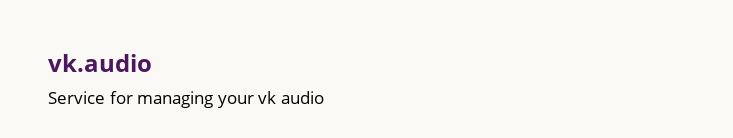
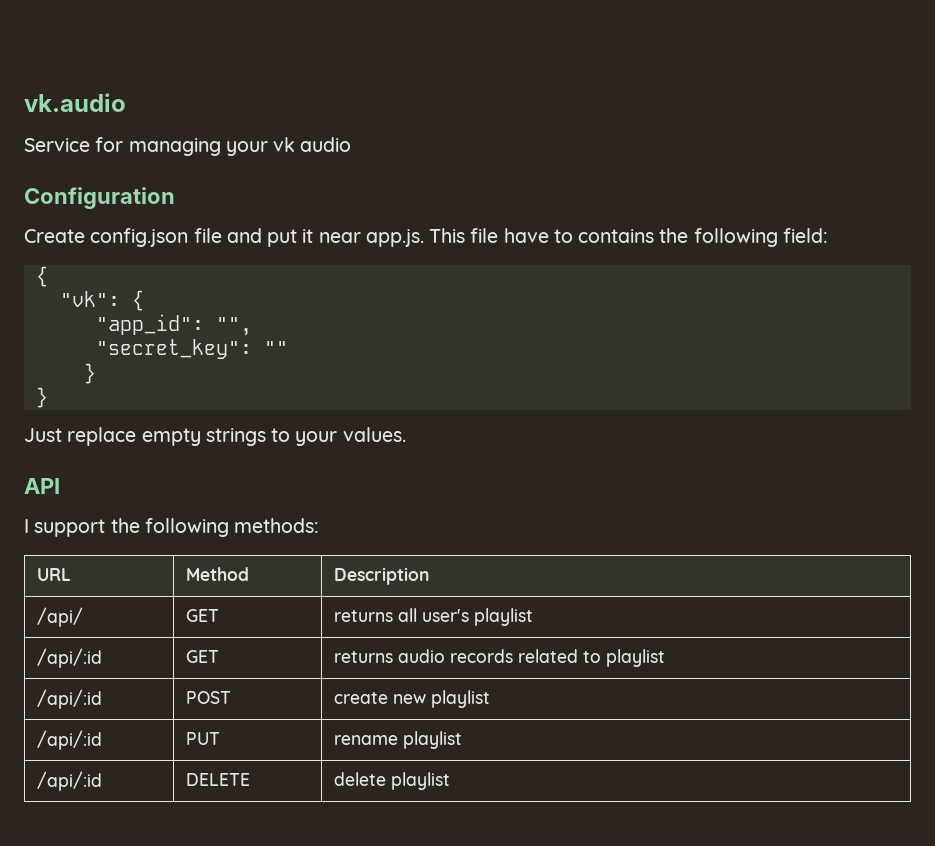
+ Configuration
+ Create config.json file and put it near app.js. This file have to contains the following field:
+ {
+ "vk": {
+ "app_id": "",
+ "secret_key": ""
+ }
+ }
+ Just replace empty strings to your values.
+ API
+ I support the following methods:
+ URL | Method | Description
+ /api/ | GET | returns all user's playlist
+ /api/:id | GET | returns audio records related to playlist
+ /api/:id | POST | create new playlist
+ /api/:id | PUT | rename playlist
+ /api/:id | DELETE | delete playlist

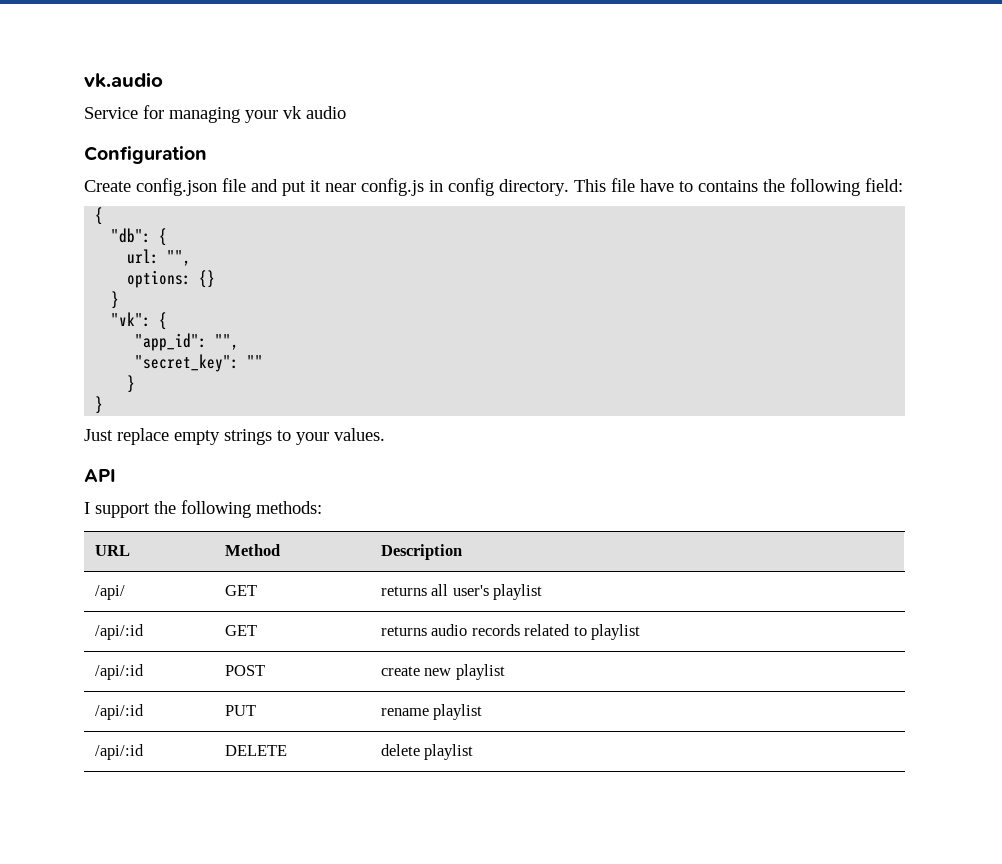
- Create config.json file and put it near app.js. This file have to contains the following field:
+ Create config.json file and put it near config.js in config directory. This file have to contains the following field:
+ "db": {
+ url: "",
+ options: {}
+ }

